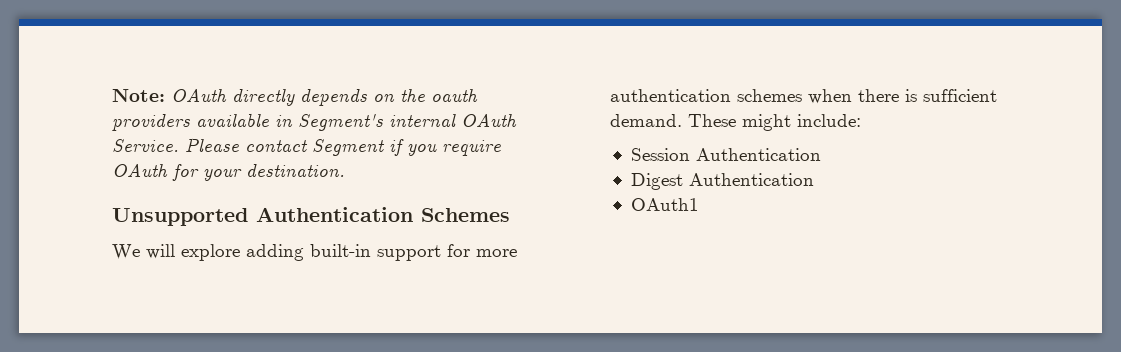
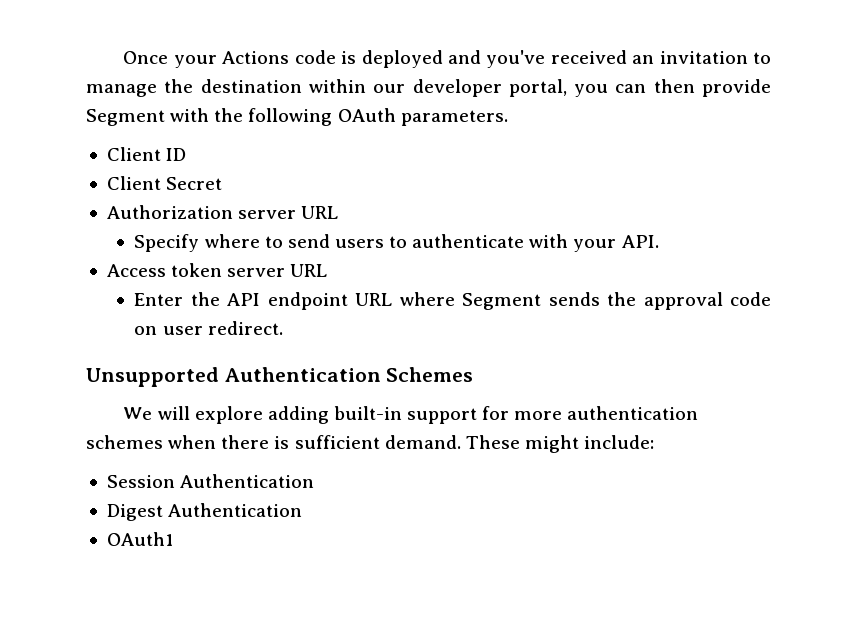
- Note: OAuth directly depends on the oauth providers available in Segment's internal OAuth Service. Please contact Segment if you require OAuth for your destination.
+ Once your Actions code is deployed and you've received an invitation to manage the destination within our developer portal, you can then provide Segment with the following OAuth parameters.
+ Client ID
+ Client Secret
+ Authorization server URL
+ Specify where to send users to authenticate with your API.
+ Access token server URL
+ Enter the API endpoint URL where Segment sends the approval code on user redirect.

